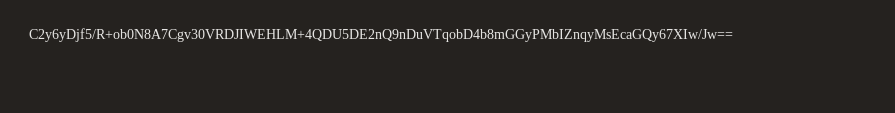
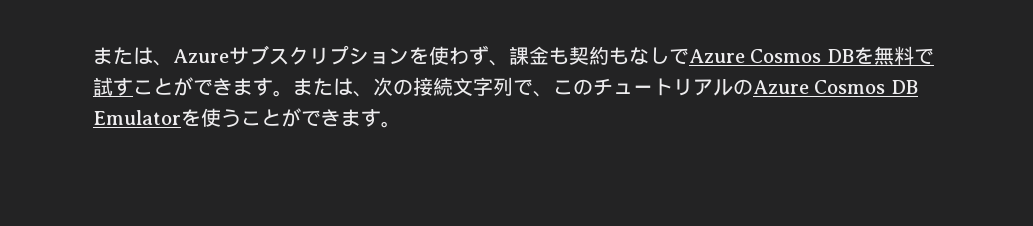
- C2y6yDjf5/R+ob0N8A7Cgv30VRDJIWEHLM+4QDU5DE2nQ9nDuVTqobD4b8mGGyPMbIZnqyMsEcaGQy67XIw/Jw==
+ または、Azureサブスクリプションを使わず、課金も契約もなしでAzure Cosmos DBを無料で試すことができます。または、次の接続文字列で、このチュートリアルのAzure Cosmos DB Emulatorを使うことができます。

